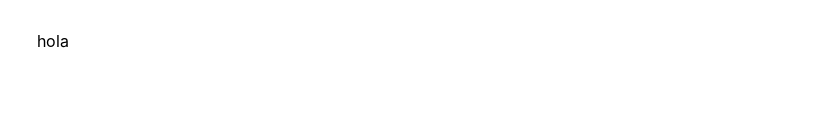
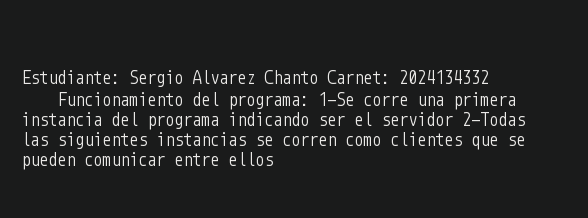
- hola
+ Estudiante: Sergio Alvarez Chanto Carnet: 2024134332
+ Funcionamiento del programa: 1-Se corre una primera instancia del programa indicando ser el servidor 2-Todas las siguientes instancias se corren como clientes que se pueden comunicar entre ellos

